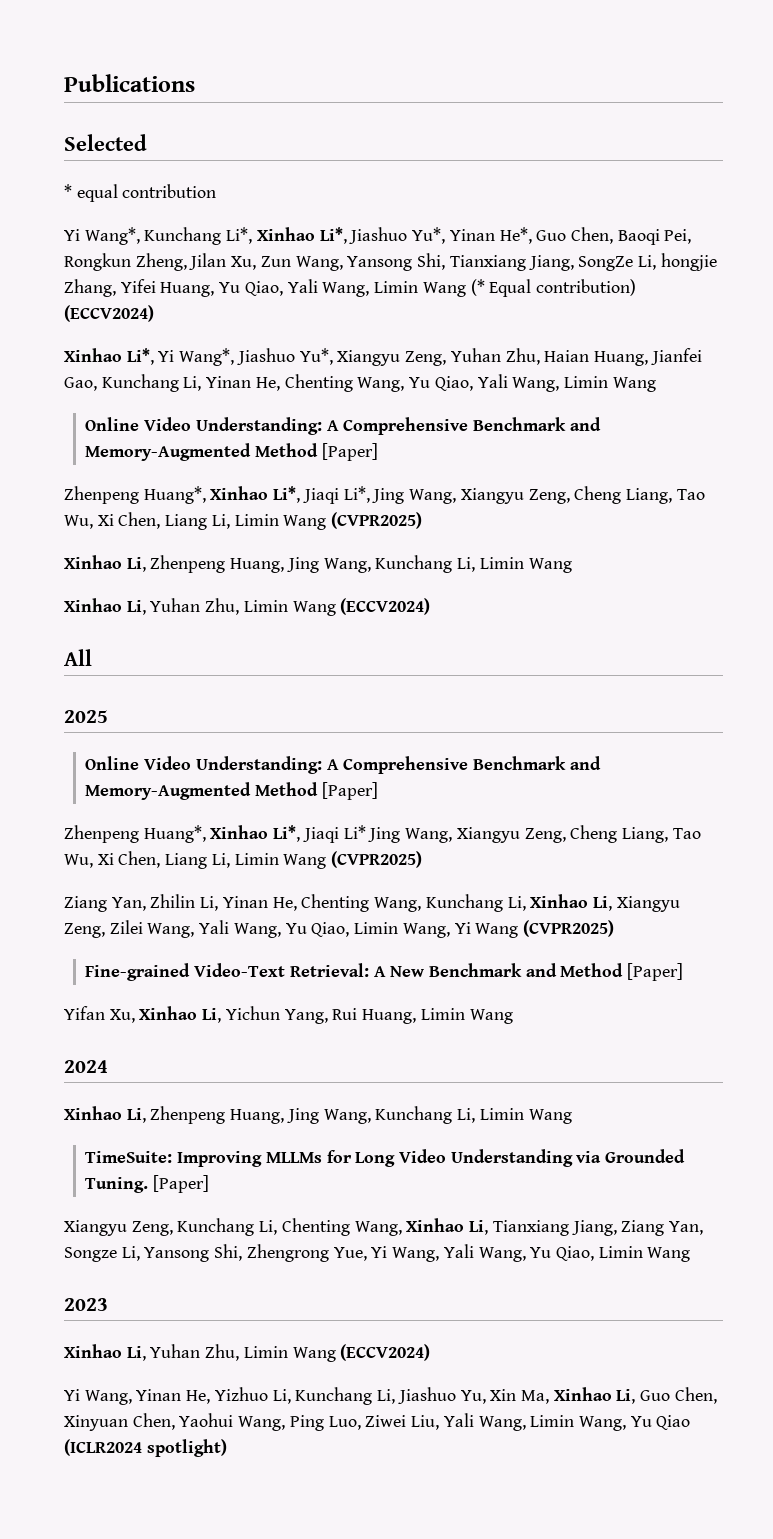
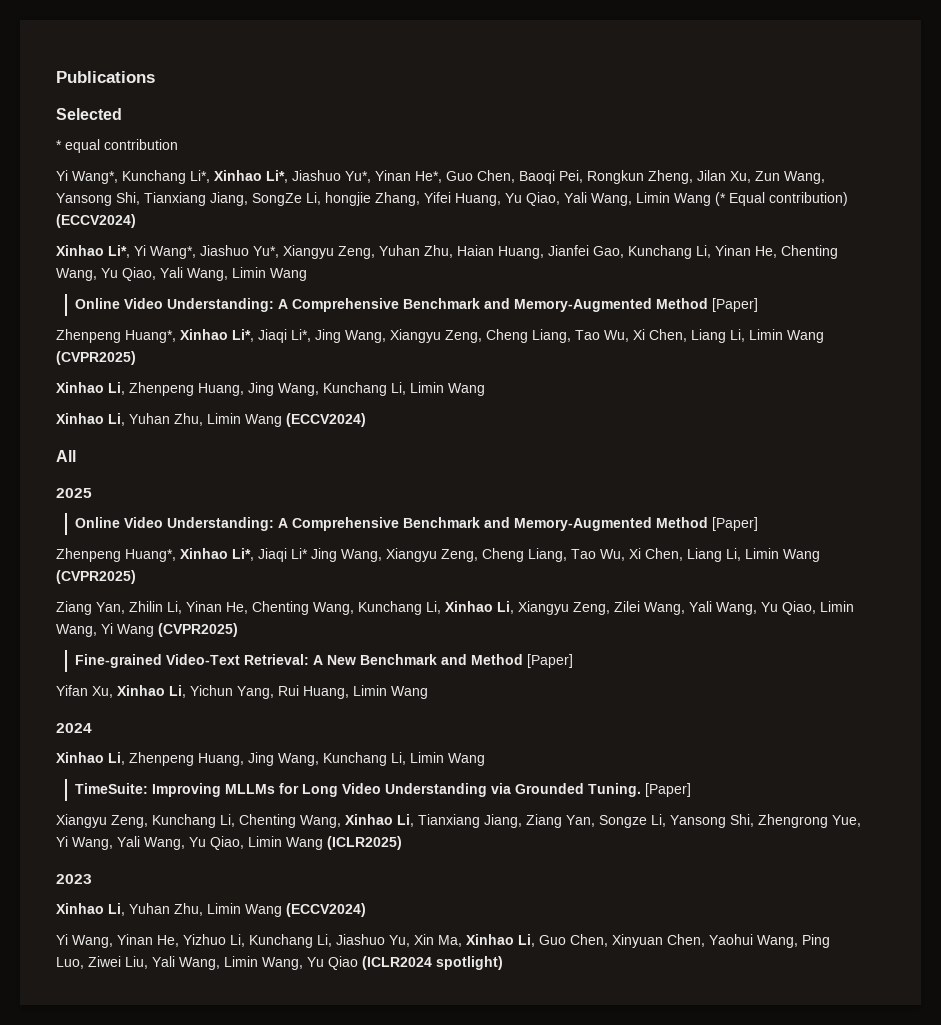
- Xiangyu Zeng, Kunchang Li, Chenting Wang, Xinhao Li, Tianxiang Jiang, Ziang Yan, Songze Li, Yansong Shi, Zhengrong Yue, Yi Wang, Yali Wang, Yu Qiao, Limin Wang
+ Xiangyu Zeng, Kunchang Li, Chenting Wang, Xinhao Li, Tianxiang Jiang, Ziang Yan, Songze Li, Yansong Shi, Zhengrong Yue, Yi Wang, Yali Wang, Yu Qiao, Limin Wang (ICLR2025)

